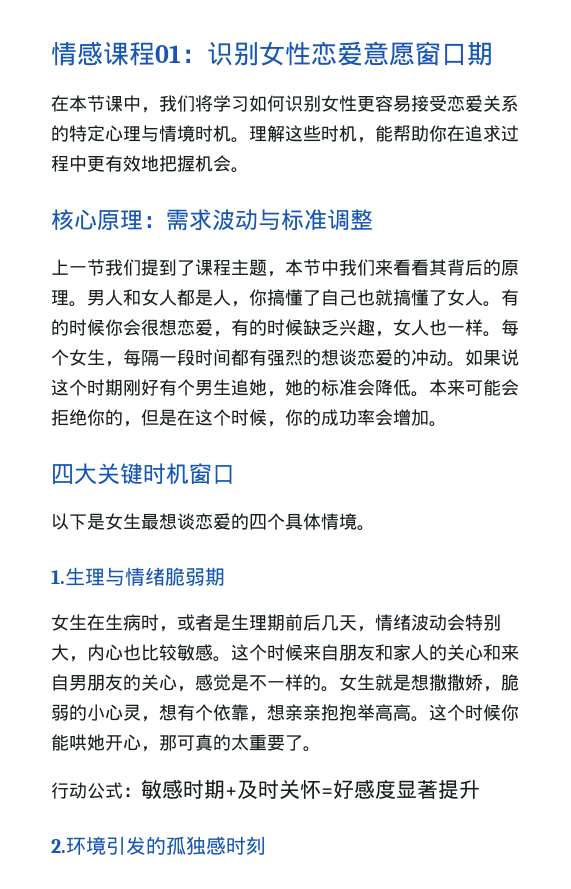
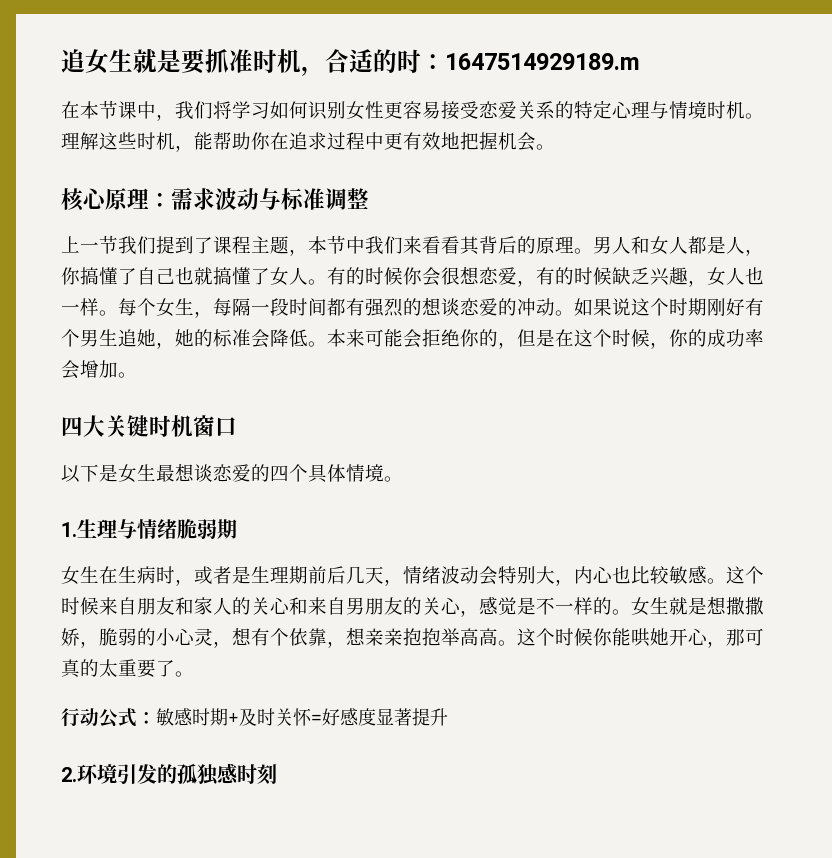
- 情感课程01：识别女性恋爱意愿窗口期
+ 追女生就是要抓准时机，合适的时：1647514929189.m

